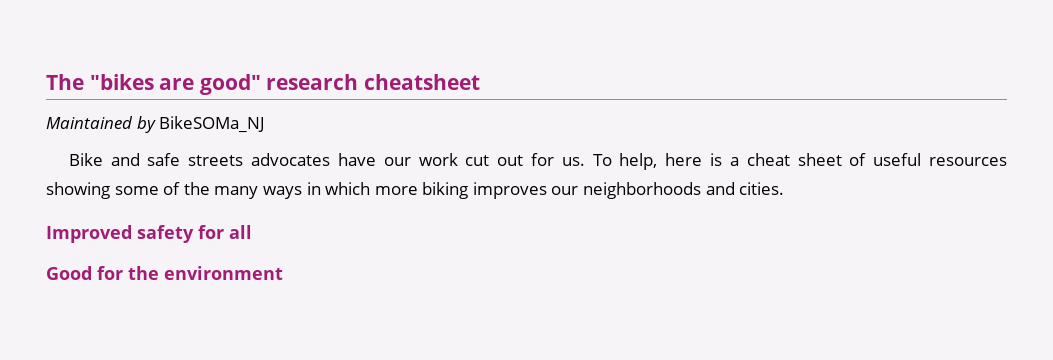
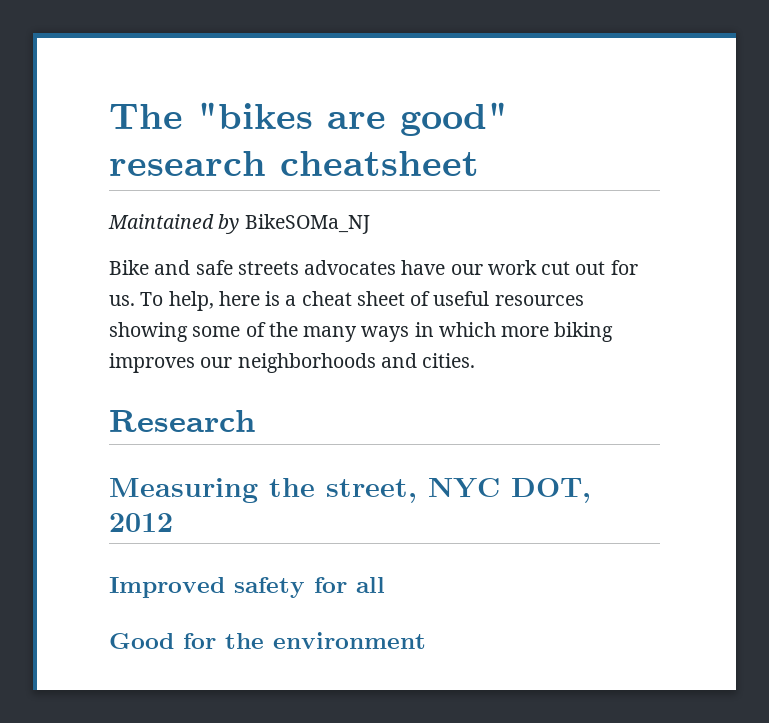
+ Research
+ Measuring the street, NYC DOT, 2012

